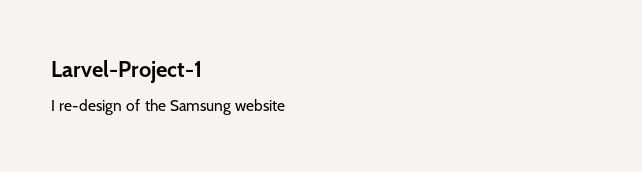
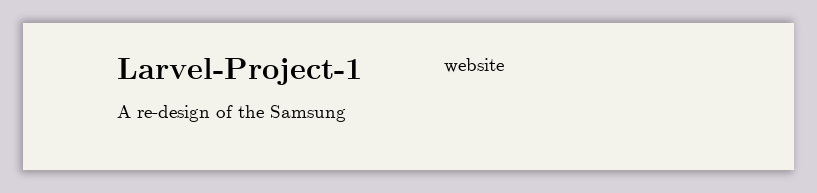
- I re-design of the Samsung website
+ A re-design of the Samsung website

